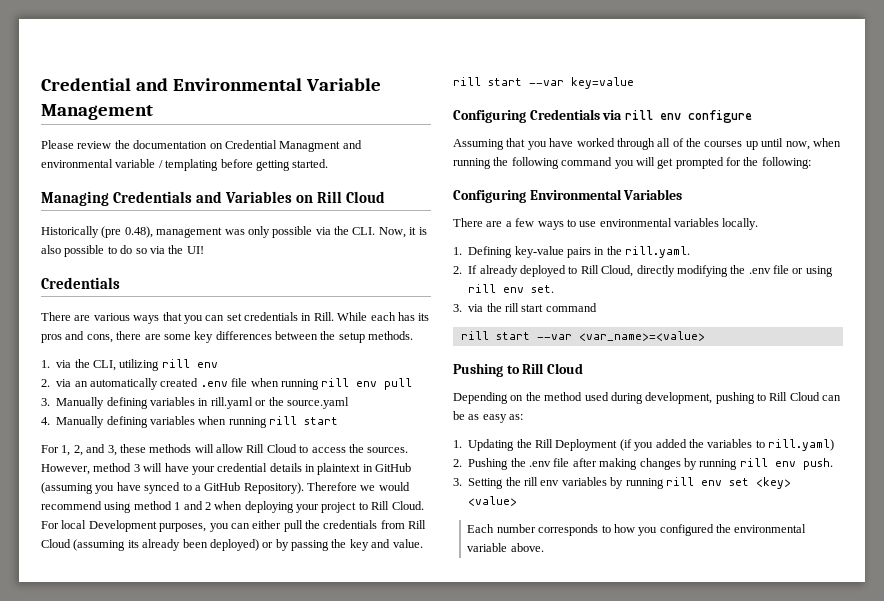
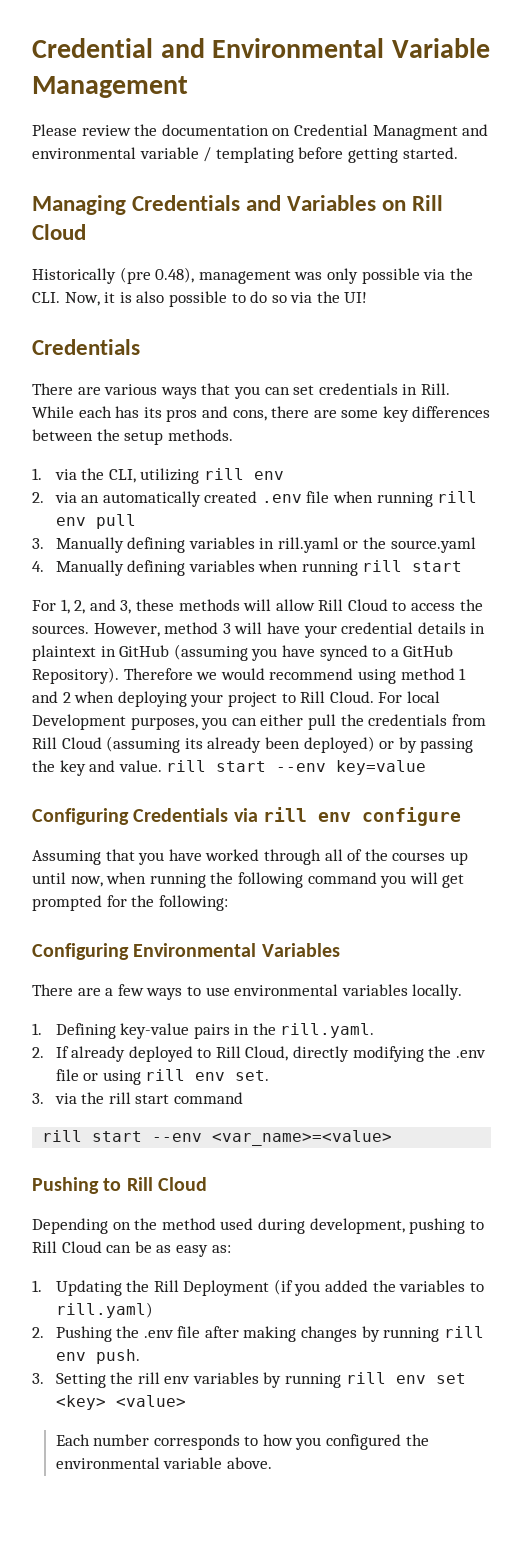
- For local Development purposes, you can either pull the credentials from Rill Cloud (assuming its already been deployed) or by passing the key and value. rill start --var key=value
+ For local Development purposes, you can either pull the credentials from Rill Cloud (assuming its already been deployed) or by passing the key and value. rill start --env key=value
- rill start --var <var_name>=<value>
+ rill start --env <var_name>=<value>

